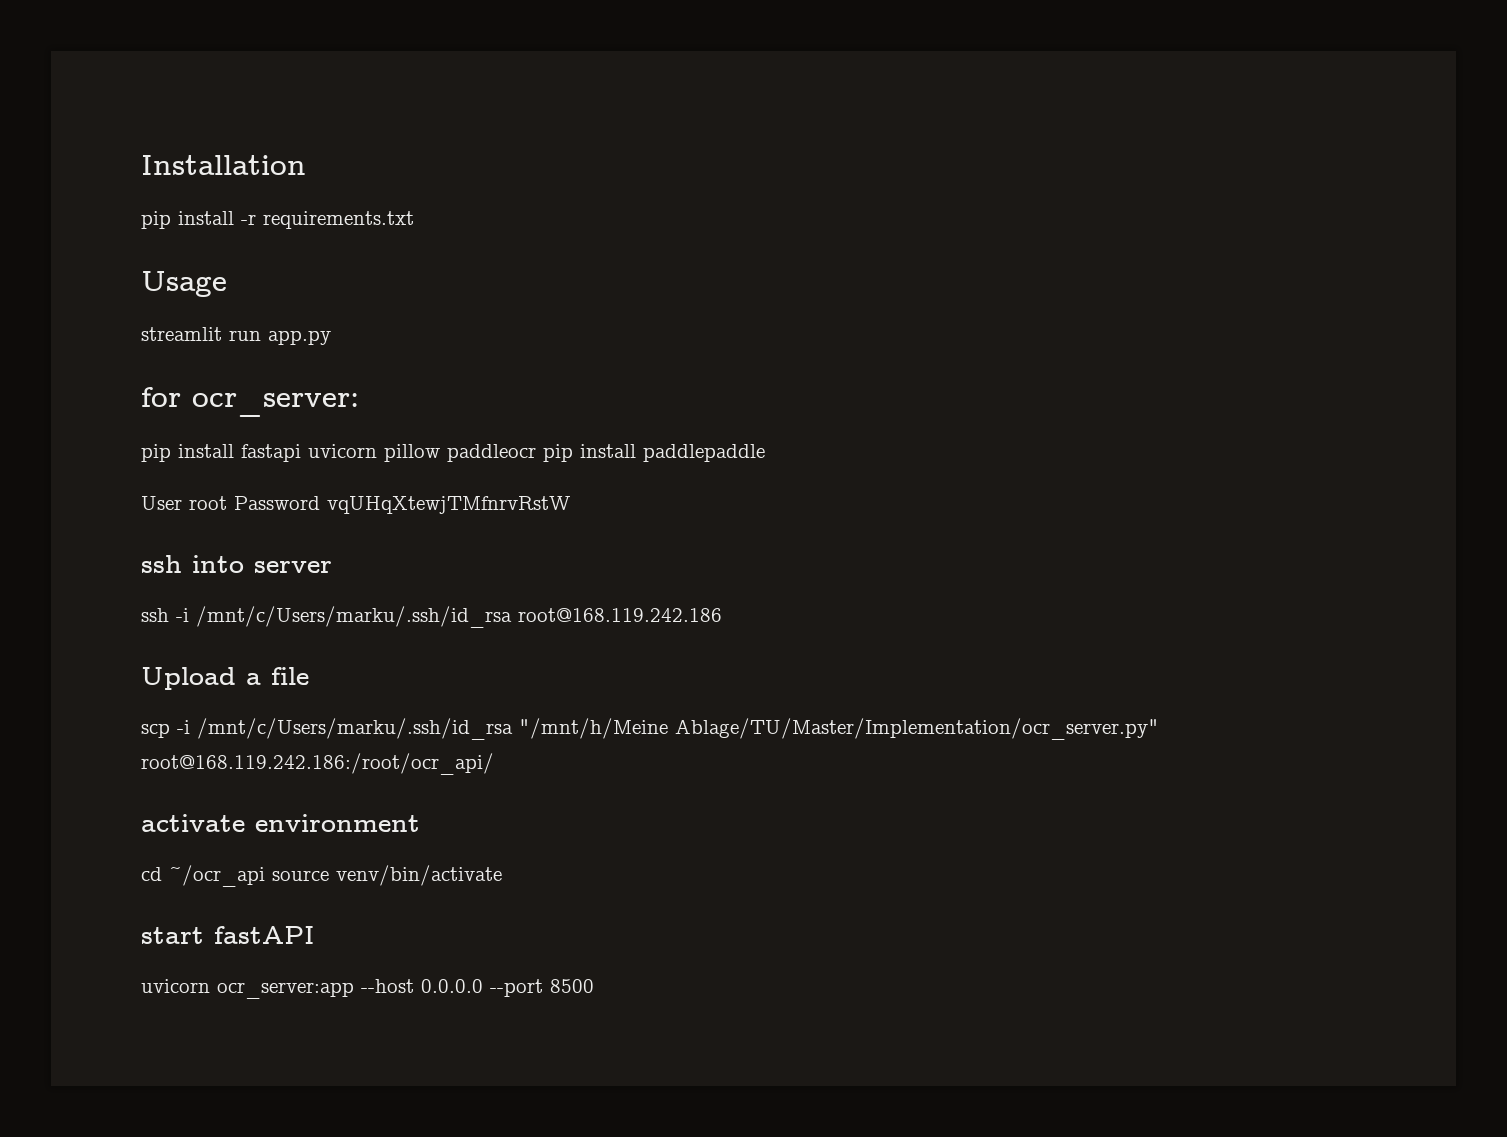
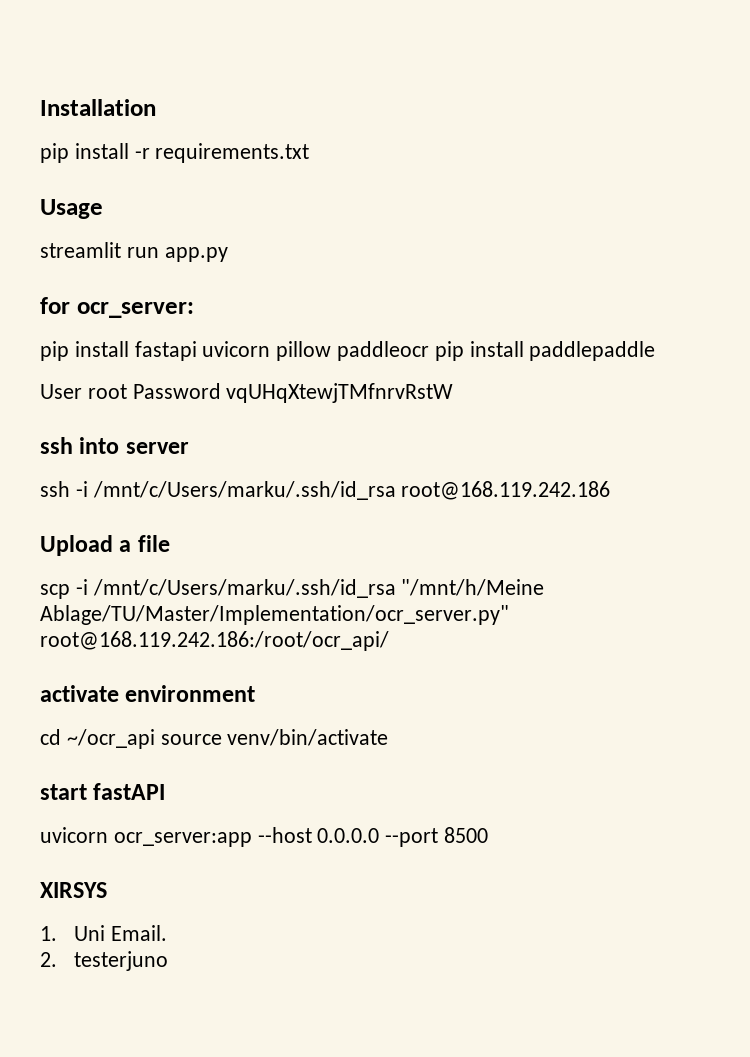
+ XIRSYS
+ 1. Uni Email.
+ 2. testerjuno

